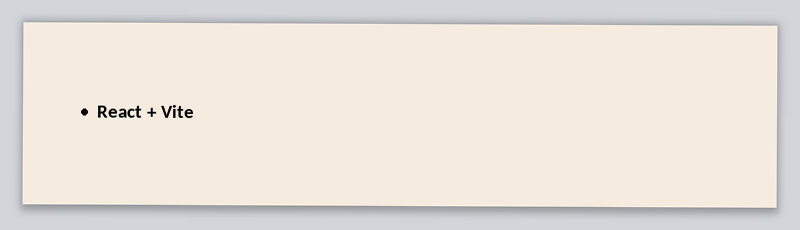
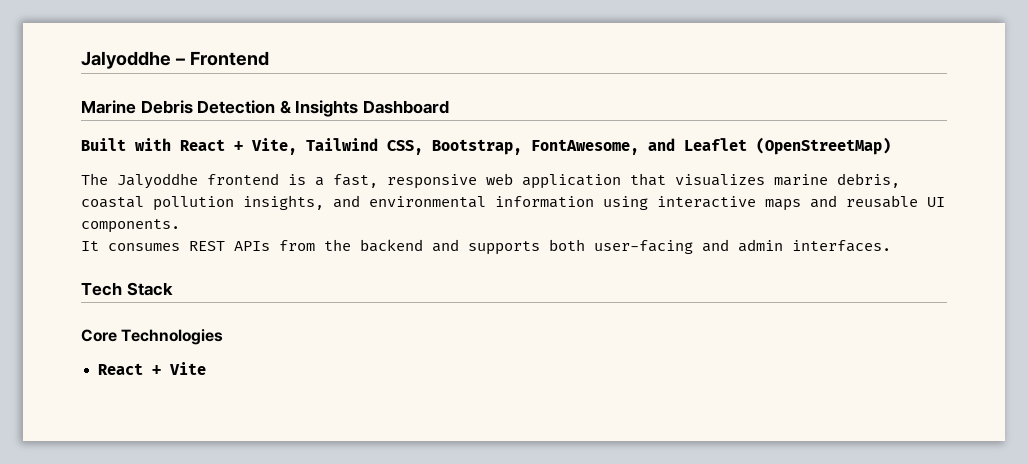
+ Jalyoddhe – Frontend
+ Marine Debris Detection & Insights Dashboard
+ Built with React + Vite, Tailwind CSS, Bootstrap, FontAwesome, and Leaflet (OpenStreetMap)
+ The Jalyoddhe frontend is a fast, responsive web application that visualizes marine debris, coastal pollution insights, and environmental information using interactive maps and reusable UI components.
+ It consumes REST APIs from the backend and supports both user-facing and admin interfaces.
+ Tech Stack
+ Core Technologies

